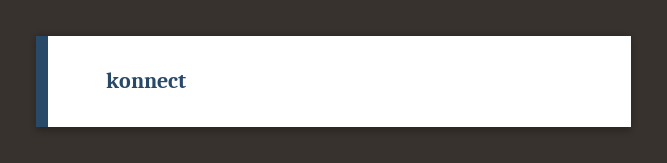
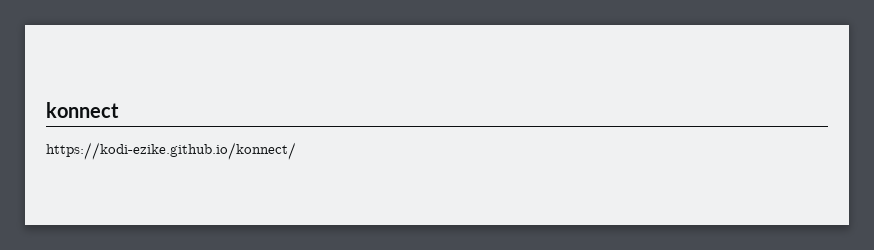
+ https://kodi-ezike.github.io/konnect/

